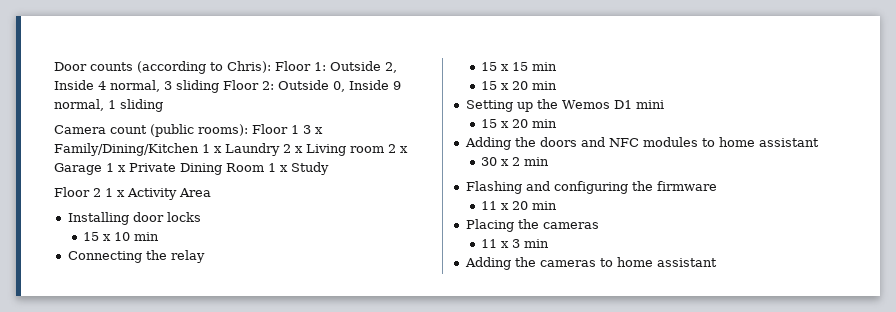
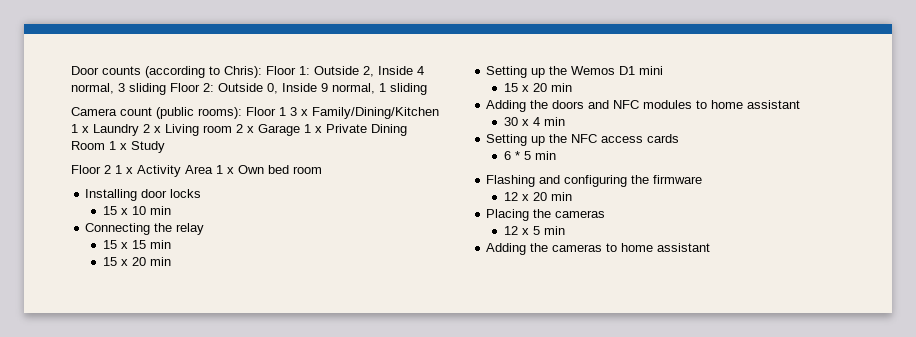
- Floor 2 1 x Activity Area
+ Floor 2 1 x Activity Area 1 x Own bed room
- 30 x 2 min
+ 30 x 4 min
+ Setting up the NFC access cards
+ 6 * 5 min
- 11 x 20 min
+ 12 x 20 min
- 11 x 3 min
+ 12 x 5 min

